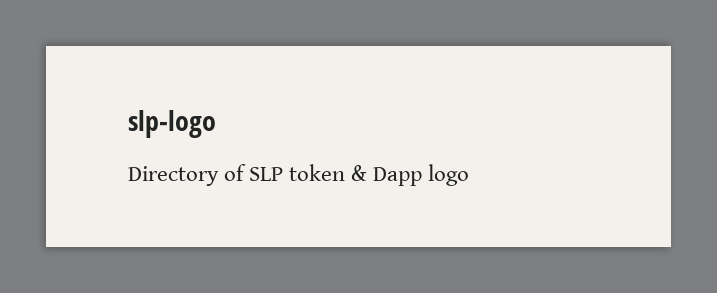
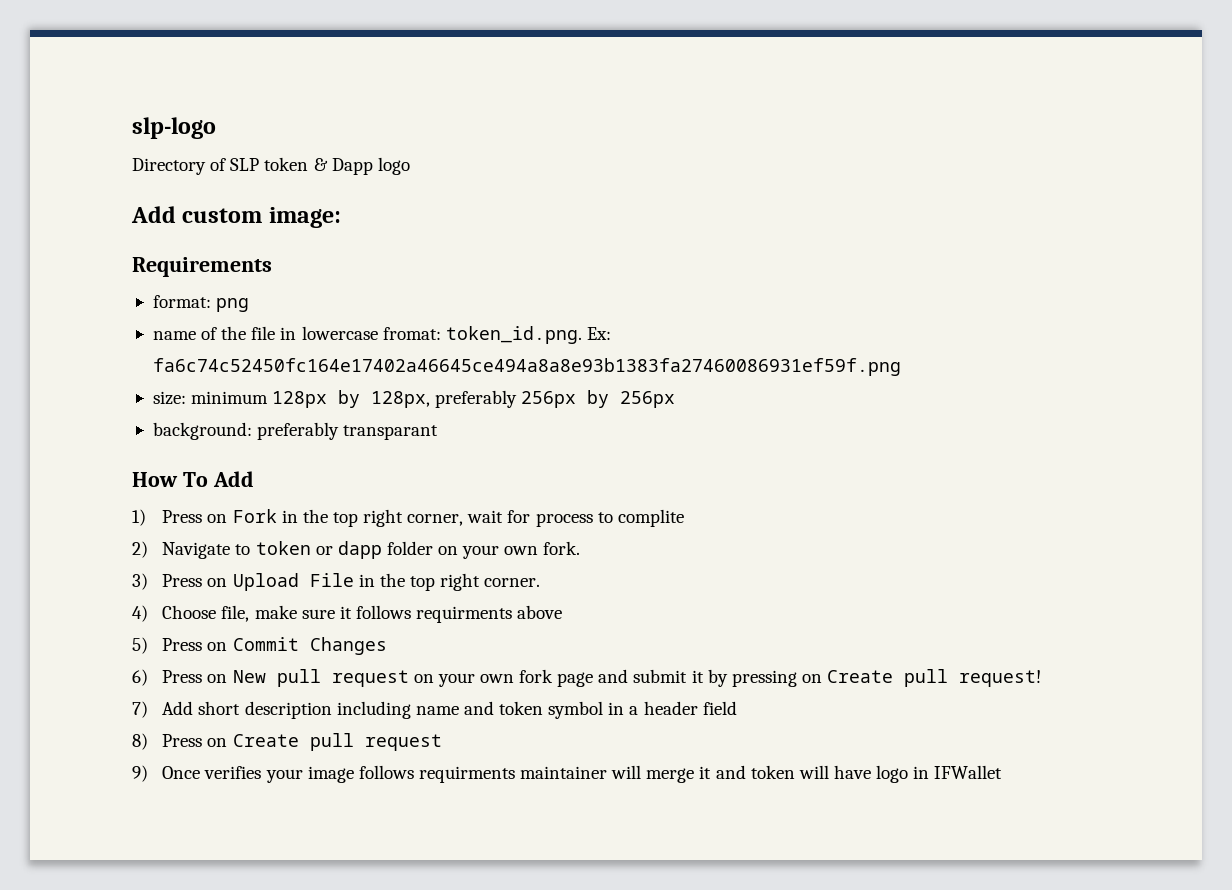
+ Add custom image:
+ Requirements
+ format: png
+ name of the file in lowercase fromat: token_id.png. Ex: fa6c74c52450fc164e17402a46645ce494a8a8e93b1383fa27460086931ef59f.png
+ size: minimum 128px by 128px, preferably 256px by 256px
+ background: preferably transparant
+ How To Add
+ 1) Press on Fork in the top right corner, wait for process to complite
+ 2) Navigate to token or dapp folder on your own fork.
+ 3) Press on Upload File in the top right corner.
+ 4) Choose file, make sure it follows requirments above
+ 5) Press on Commit Changes
+ 6) Press on New pull request on your own fork page and submit it by pressing on Create pull request!
+ 7) Add short description including name and token symbol in a header field
+ 8) Press on Create pull request
+ 9) Once verifies your image follows requirments maintainer will merge it and token will have logo in IFWallet

